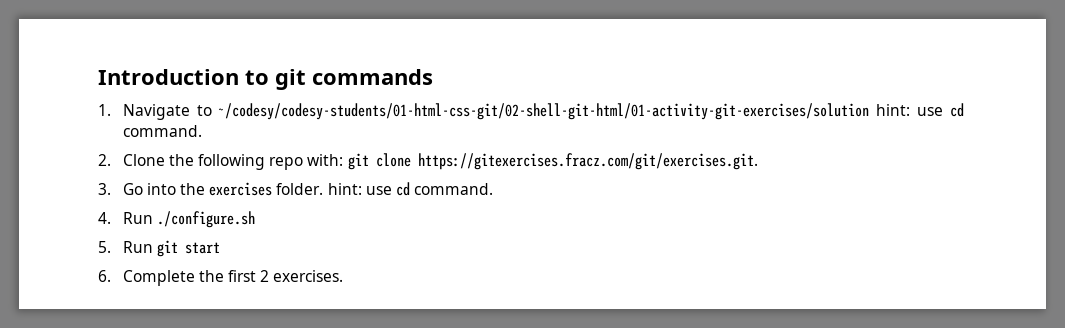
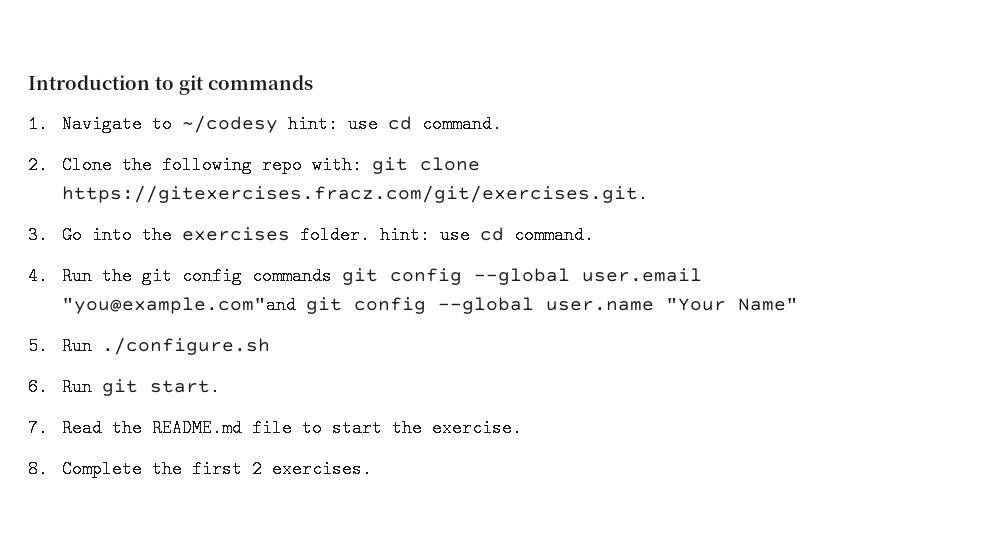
- 1. Navigate to ~/codesy/codesy-students/01-html-css-git/02-shell-git-html/01-activity-git-exercises/solution hint: use cd command.
+ 1. Navigate to ~/codesy hint: use cd command.
- 4. Run ./configure.sh
+ 4. Run the git config commands git config --global user.email "you@example.com"and git config --global user.name "Your Name"
+ 5. Run ./configure.sh
- 5. Run git start
- 6. Complete the first 2 exercises.
+ 6. Run git start.
+ 7. Read the README.md file to start the exercise.
+ 8. Complete the first 2 exercises.

